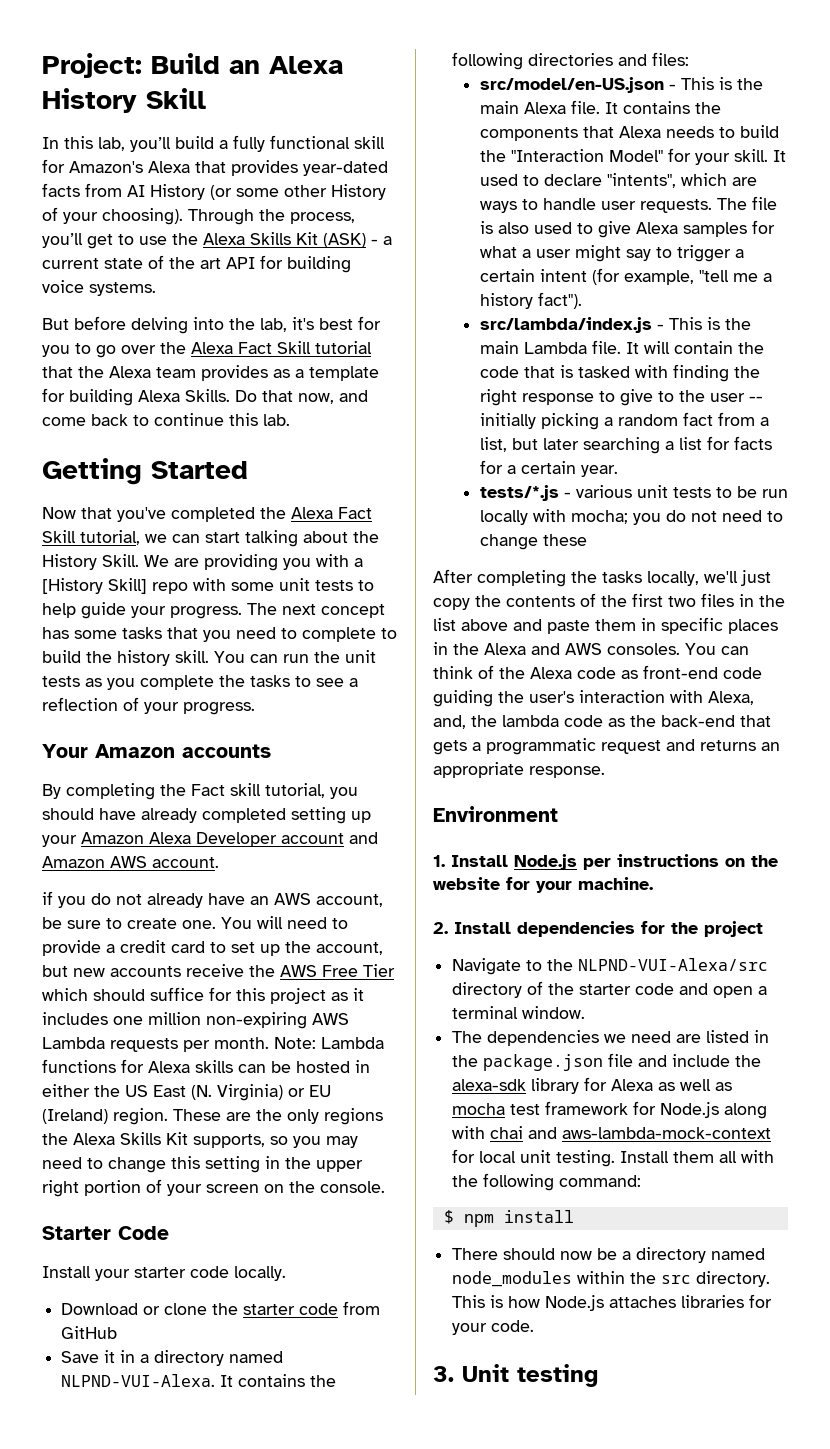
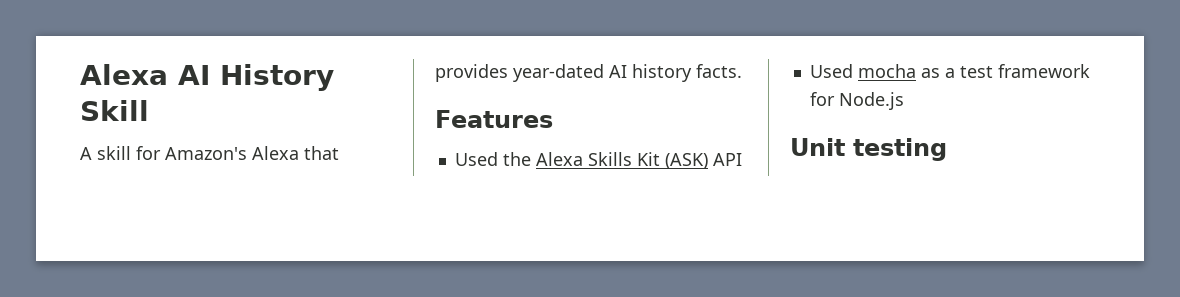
- Project: Build an Alexa History Skill
- In this lab, you’ll build a fully functional skill for Amazon's Alexa that provides year-dated facts from AI History (or some other History of your choosing). Through the process, you’ll get to use the Alexa Skills Kit (ASK) - a current state of the art API for building voice systems.
- But before delving into the lab, it's best for you to go over the Alexa Fact Skill tutorial that the Alexa team provides as a template for building Alexa Skills. Do that now, and come back to continue this lab.
- Getting Started
- Now that you've completed the Alexa Fact Skill tutorial, we can start talking about the History Skill. We are providing you with a [History Skill] repo with some unit tests to help guide your progress. The next concept has some tasks that you need to complete to build the history skill. You can run the unit tests as you complete the tasks to see a reflection of your progress.
- Your Amazon accounts
- By completing the Fact skill tutorial, you should have already completed setting up your Amazon Alexa Developer account and Amazon AWS account.
- if you do not already have an AWS account, be sure to create one. You will need to provide a credit card to set up the account, but new accounts receive the AWS Free Tier which should suffice for this project as it includes one million non-expiring AWS Lambda requests per month. Note: Lambda functions for Alexa skills can be hosted in either the US East (N. Virginia) or EU (Ireland) region. These are the only regions the Alexa Skills Kit supports, so you may need to change this setting in the upper right portion of your screen on the console.
- Starter Code
- Install your starter code locally.
- Download or clone the starter code from GitHub
- Save it in a directory named NLPND-VUI-Alexa. It contains the following directories and files:
- src/model/en-US.json - This is the main Alexa file. It contains the components that Alexa needs to build the "Interaction Model" for your skill. It used to declare "intents", which are ways to handle user requests. The file is also used to give Alexa samples for what a user might say to trigger a certain intent (for example, "tell me a history fact").
- src/lambda/index.js - This is the main Lambda file. It will contain the code that is tasked with finding the right response to give to the user -- initially picking a random fact from a list, but later searching a list for facts for a certain year.
- tests/*.js - various unit tests to be run locally with mocha; you do not need to change these
- After completing the tasks locally, we'll just copy the contents of the first two files in the list above and paste them in specific places in the Alexa and AWS consoles. You can think of the Alexa code as front-end code guiding the user's interaction with Alexa, and, the lambda code as the back-end that gets a programmatic request and returns an appropriate response.
- Environment
- 1. Install Node.js per instructions on the website for your machine.
- 2. Install dependencies for the project
- Navigate to the NLPND-VUI-Alexa/src directory of the starter code and open a terminal window.
- The dependencies we need are listed in the package.json file and include the alexa-sdk library for Alexa as well as mocha test framework for Node.js along with chai and aws-lambda-mock-context for local unit testing. Install them all with the following command:
- $ npm install
- There should now be a directory named node_modules within the src directory. This is how Node.js attaches libraries for your code.
- 3. Unit testing
+ Alexa AI History Skill
+ A skill for Amazon's Alexa that provides year-dated AI history facts.
+ Features
+ Used the Alexa Skills Kit (ASK) API
+ Used mocha as a test framework for Node.js
+ Unit testing

